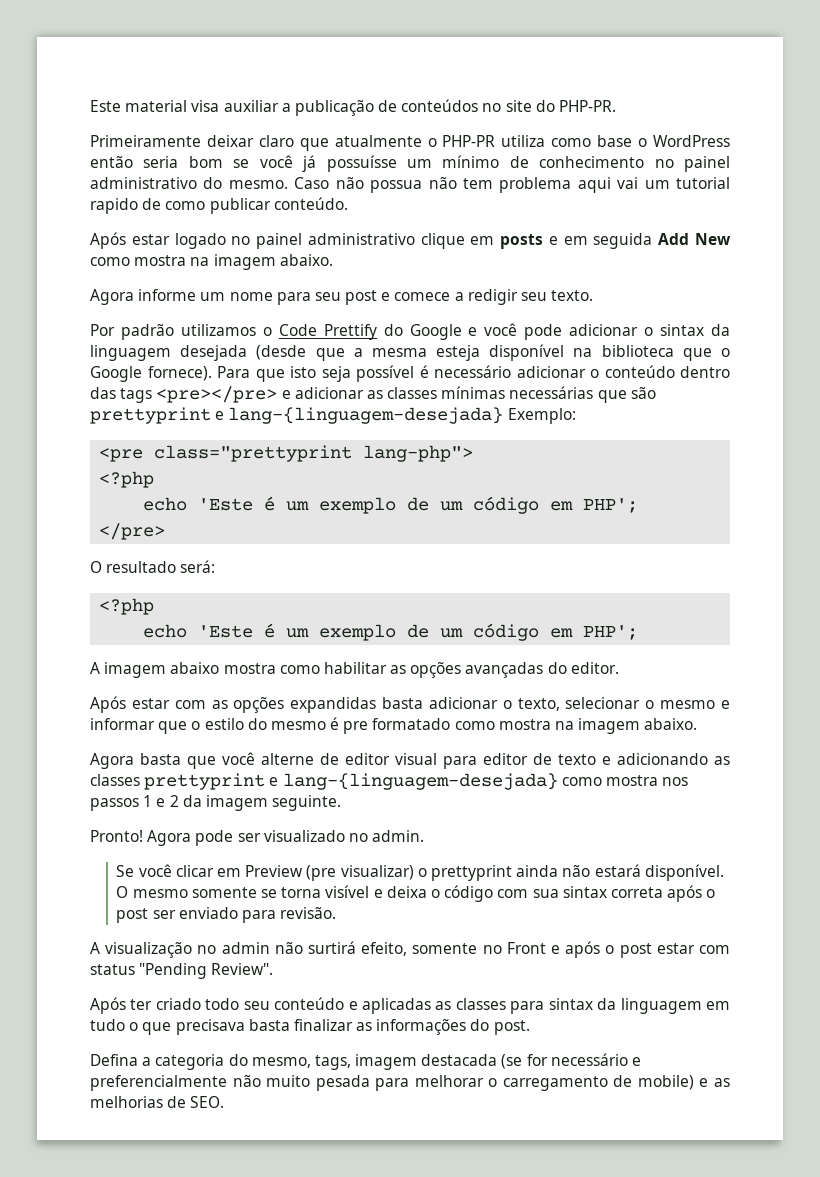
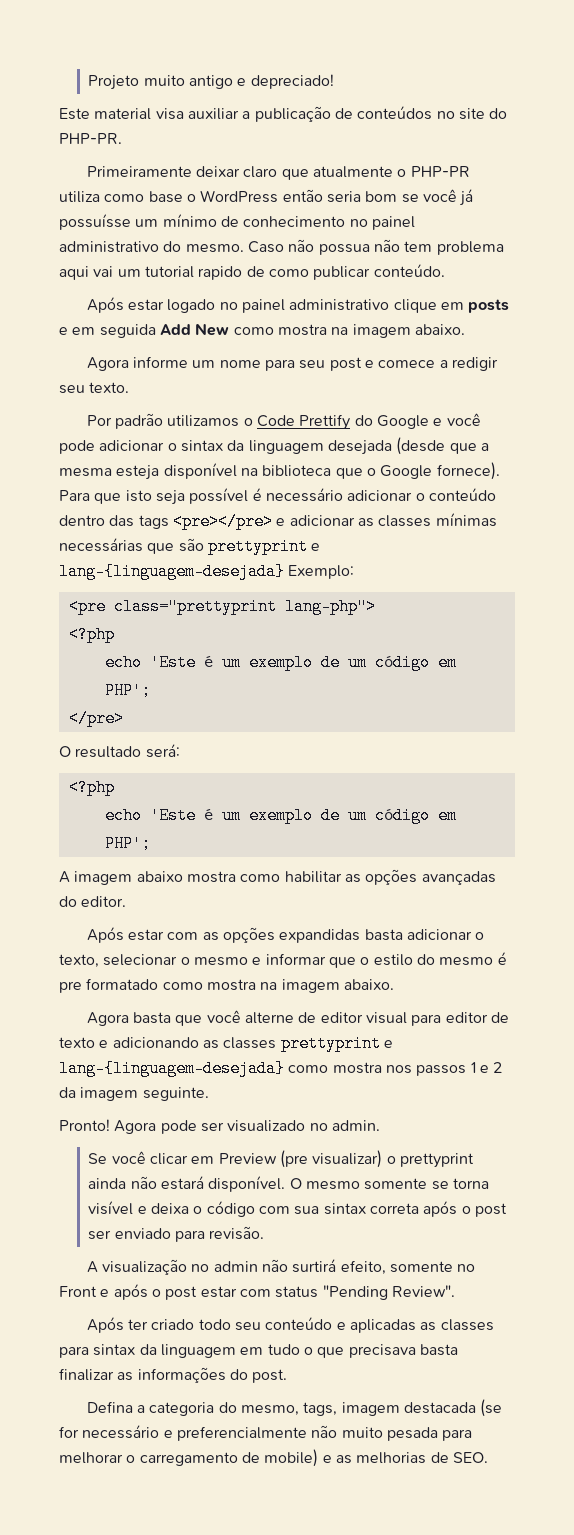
+ Projeto muito antigo e depreciado!

